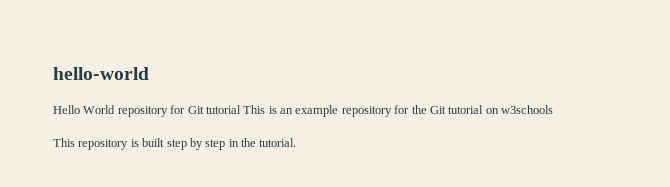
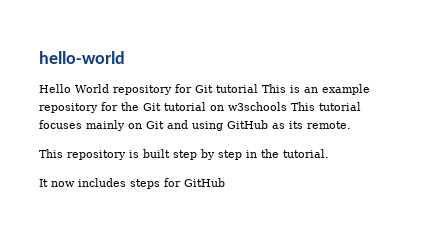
- Hello World repository for Git tutorial This is an example repository for the Git tutorial on w3schools
+ Hello World repository for Git tutorial This is an example repository for the Git tutorial on w3schools This tutorial focuses mainly on Git and using GitHub as its remote.
+ It now includes steps for GitHub

